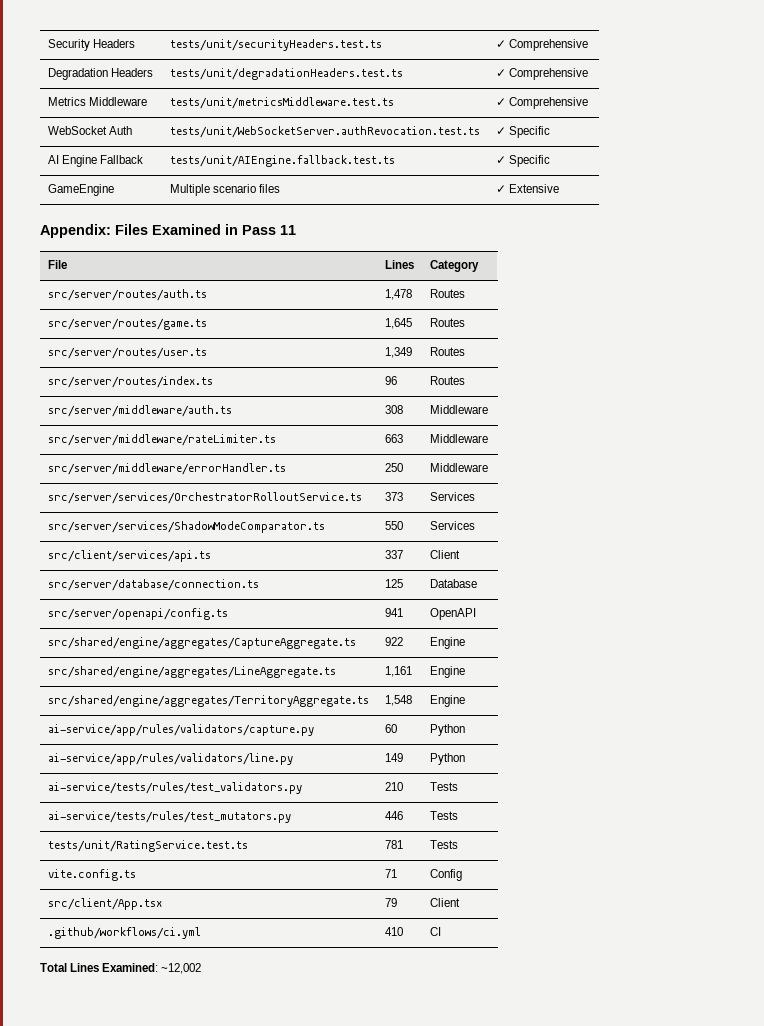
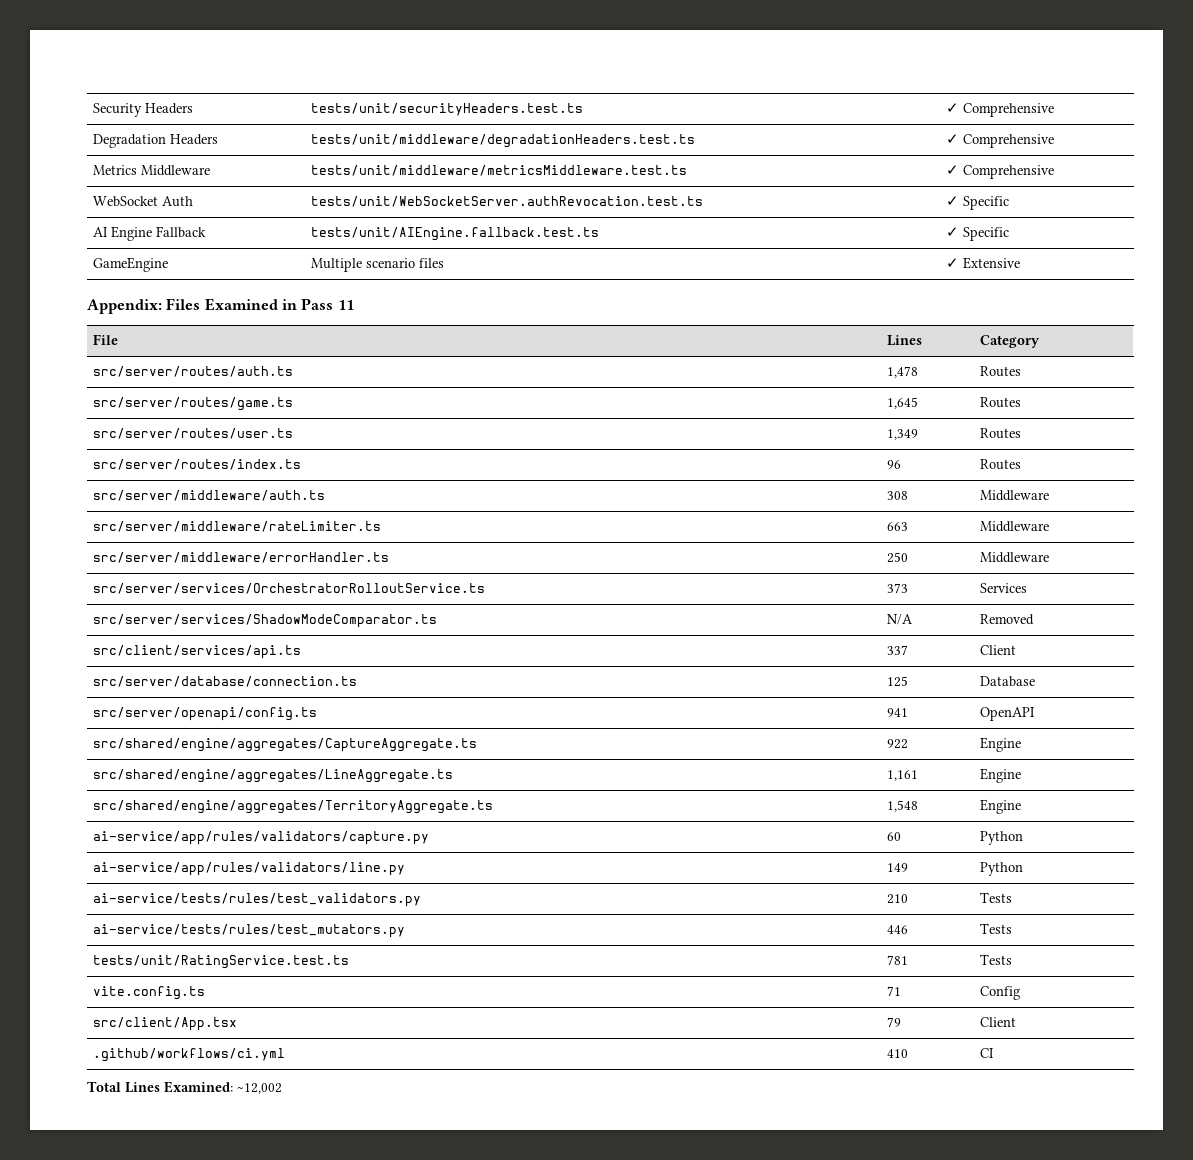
- Degradation Headers | tests/unit/degradationHeaders.test.ts | ✓ Comprehensive
+ Degradation Headers | tests/unit/middleware/degradationHeaders.test.ts | ✓ Comprehensive
- Metrics Middleware | tests/unit/metricsMiddleware.test.ts | ✓ Comprehensive
+ Metrics Middleware | tests/unit/middleware/metricsMiddleware.test.ts | ✓ Comprehensive
- src/server/services/ShadowModeComparator.ts | 550 | Services
+ src/server/services/ShadowModeComparator.ts | N/A | Removed

